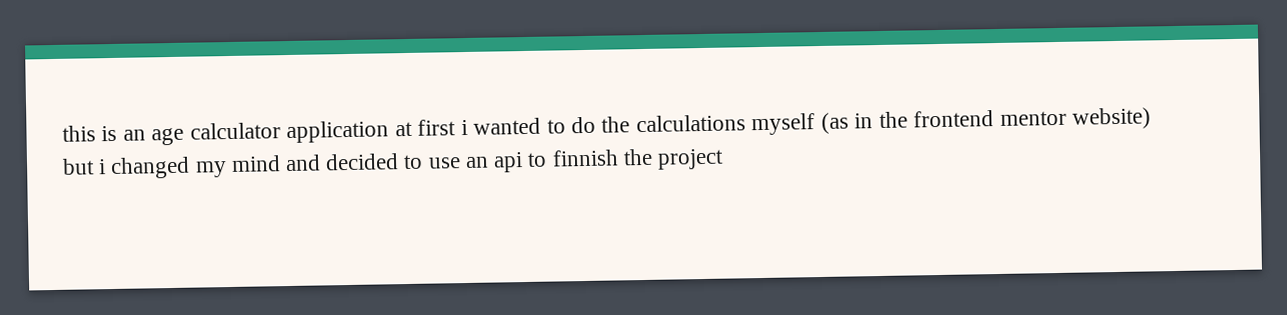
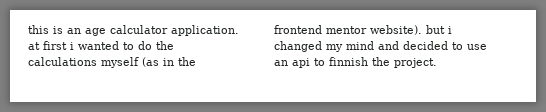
- this is an age calculator application at first i wanted to do the calculations myself (as in the frontend mentor website) but i changed my mind and decided to use an api to finnish the project
+ this is an age calculator application. at first i wanted to do the calculations myself (as in the frontend mentor website). but i changed my mind and decided to use an api to finnish the project.

